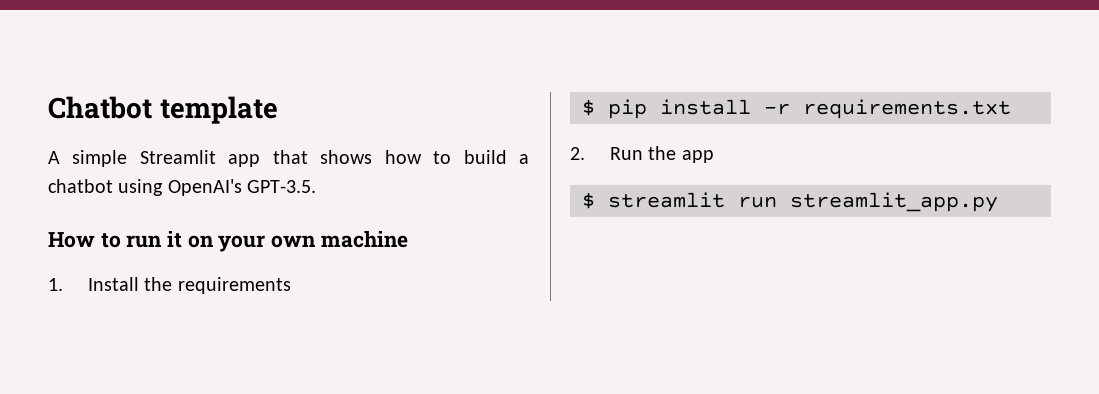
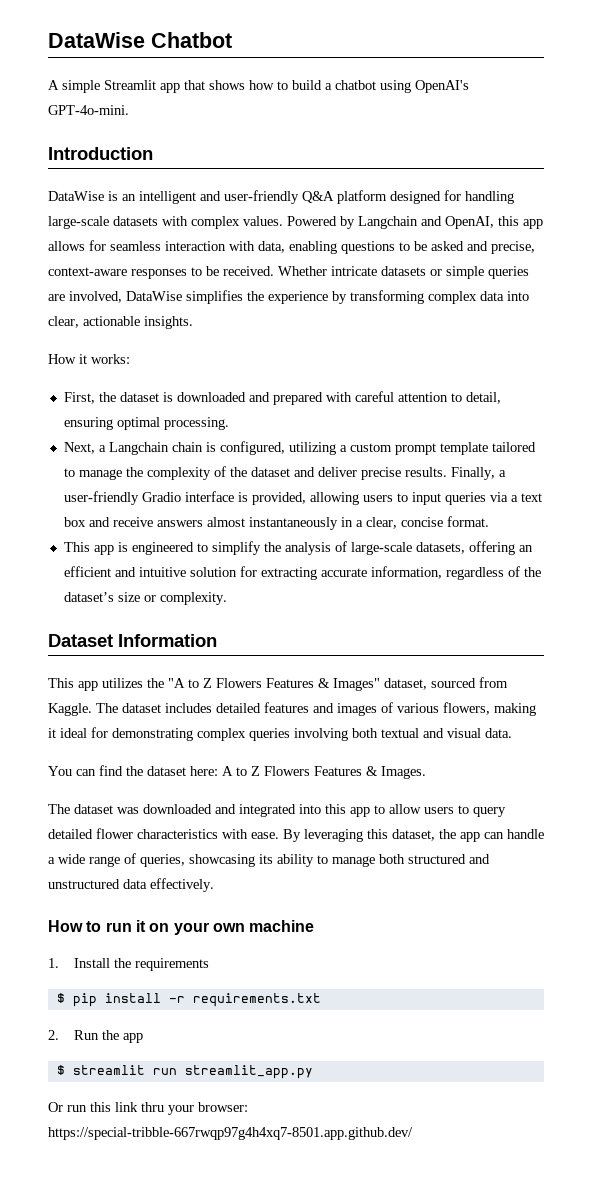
- Chatbot template
+ DataWise Chatbot
- A simple Streamlit app that shows how to build a chatbot using OpenAI's GPT-3.5.
+ A simple Streamlit app that shows how to build a chatbot using OpenAI's GPT-4o-mini.
+ Introduction
+ DataWise is an intelligent and user-friendly Q&A platform designed for handling large-scale datasets with complex values. Powered by Langchain and OpenAI, this app allows for seamless interaction with data, enabling questions to be asked and precise, context-aware responses to be received. Whether intricate datasets or simple queries are involved, DataWise simplifies the experience by transforming complex data into clear, actionable insights.
+ How it works:
+ First, the dataset is downloaded and prepared with careful attention to detail, ensuring optimal processing.
+ Next, a Langchain chain is configured, utilizing a custom prompt template tailored to manage the complexity of the dataset and deliver precise results. Finally, a user-friendly Gradio interface is provided, allowing users to input queries via a text box and receive answers almost instantaneously in a clear, concise format.
+ This app is engineered to simplify the analysis of large-scale datasets, offering an efficient and intuitive solution for extracting accurate information, regardless of the dataset’s size or complexity.
+ Dataset Information
+ This app utilizes the "A to Z Flowers Features & Images" dataset, sourced from Kaggle. The dataset includes detailed features and images of various flowers, making it ideal for demonstrating complex queries involving both textual and visual data.
+ You can find the dataset here: A to Z Flowers Features & Images.
+ The dataset was downloaded and integrated into this app to allow users to query detailed flower characteristics with ease. By leveraging this dataset, the app can handle a wide range of queries, showcasing its ability to manage both structured and unstructured data effectively.
+ Or run this link thru your browser: https://special-tribble-667rwqp97g4h4xq7-8501.app.github.dev/

